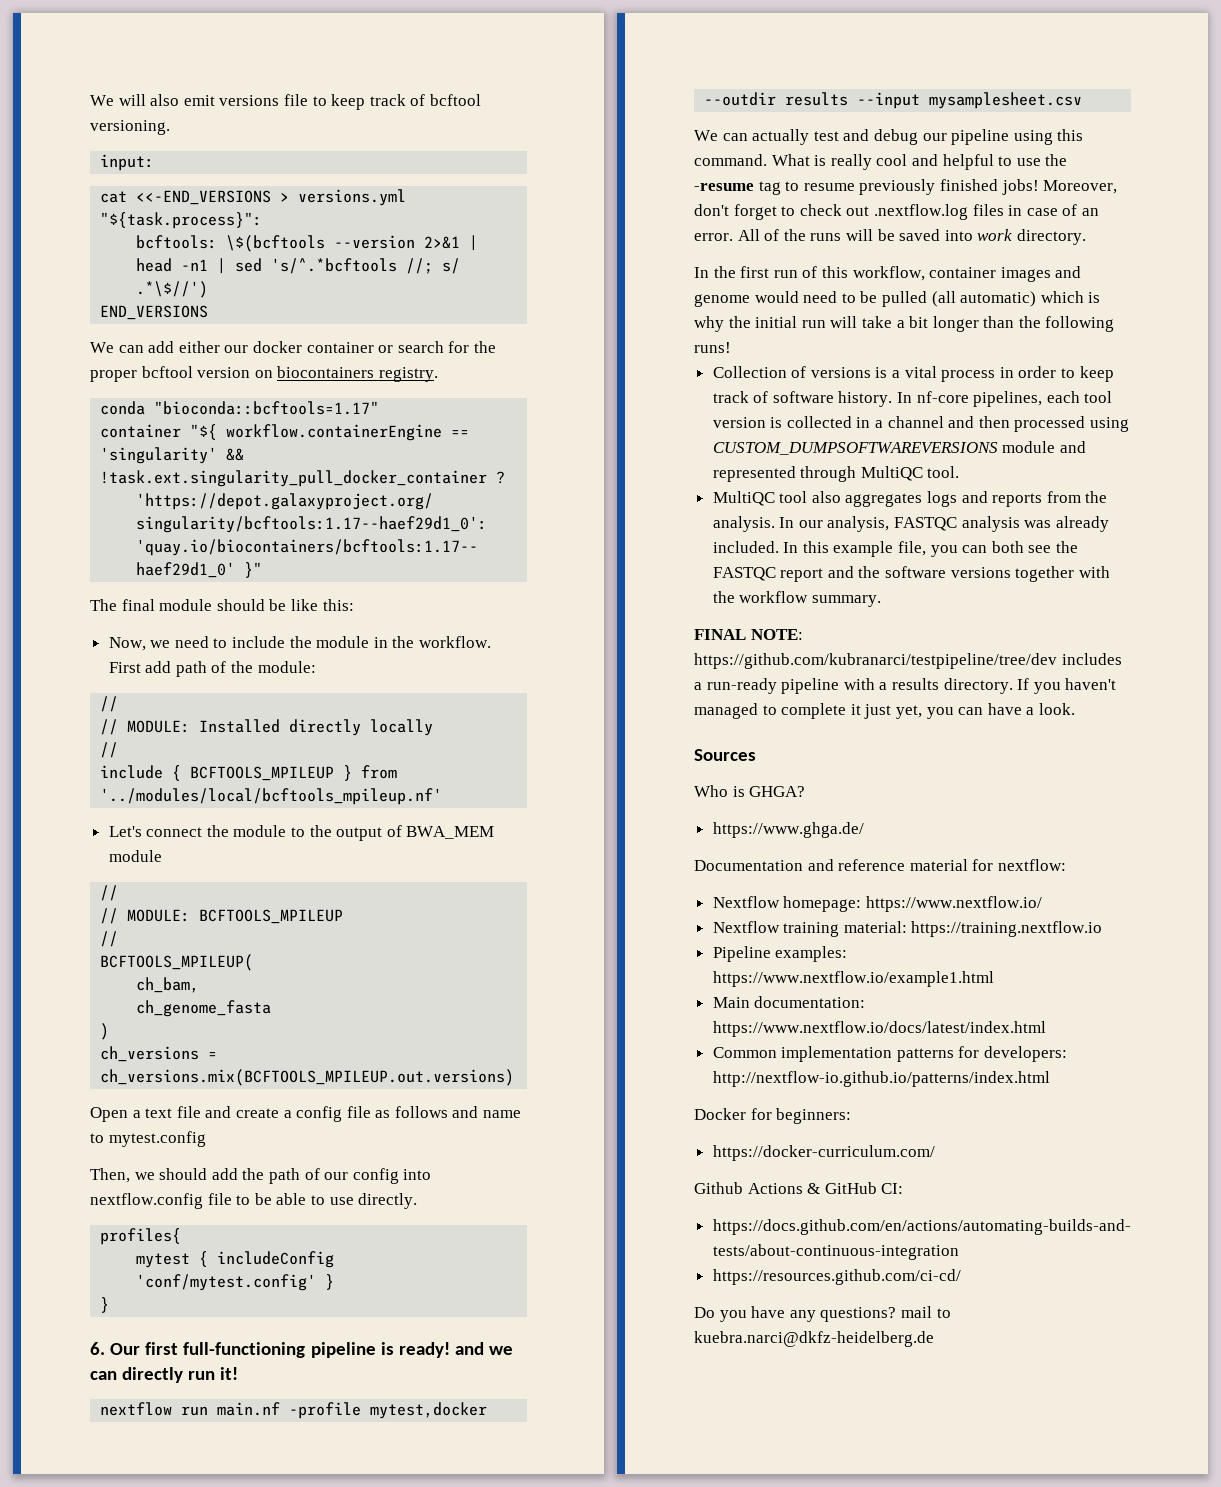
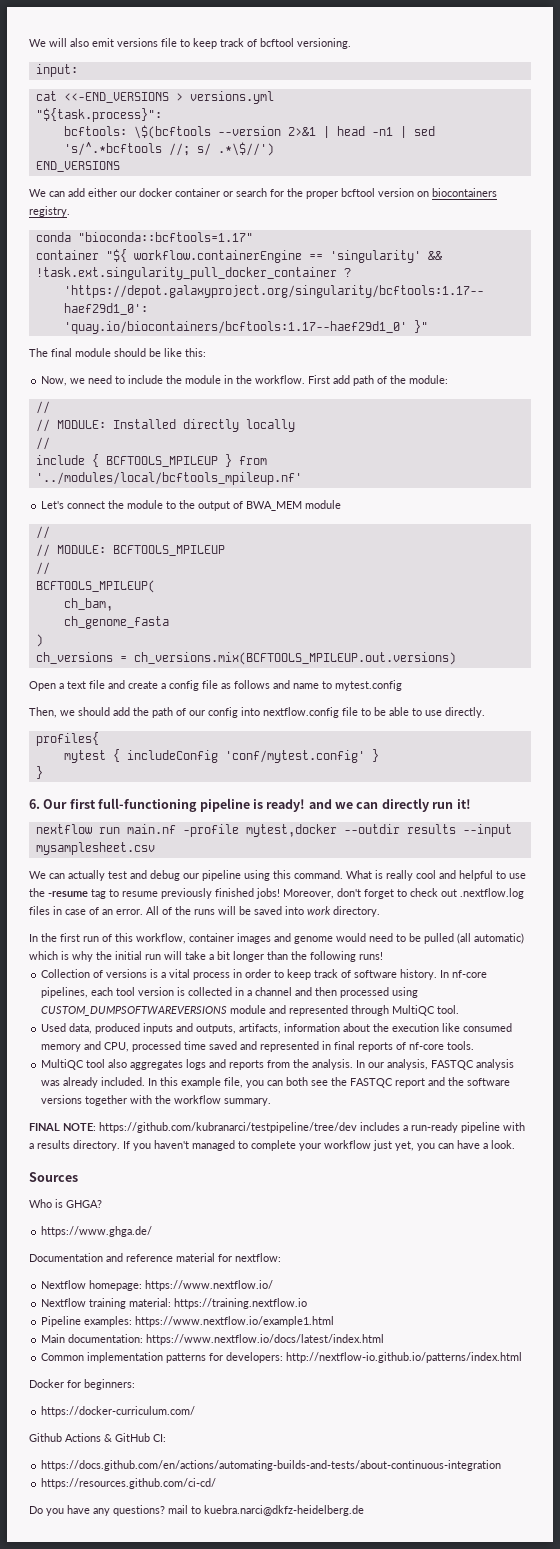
+ Used data, produced inputs and outputs, artifacts, information about the execution like consumed memory and CPU, processed time saved and represented in final reports of nf-core tools.
- If you haven't managed to complete it just yet, you can have a look.
+ If you haven't managed to complete your workflow just yet, you can have a look.

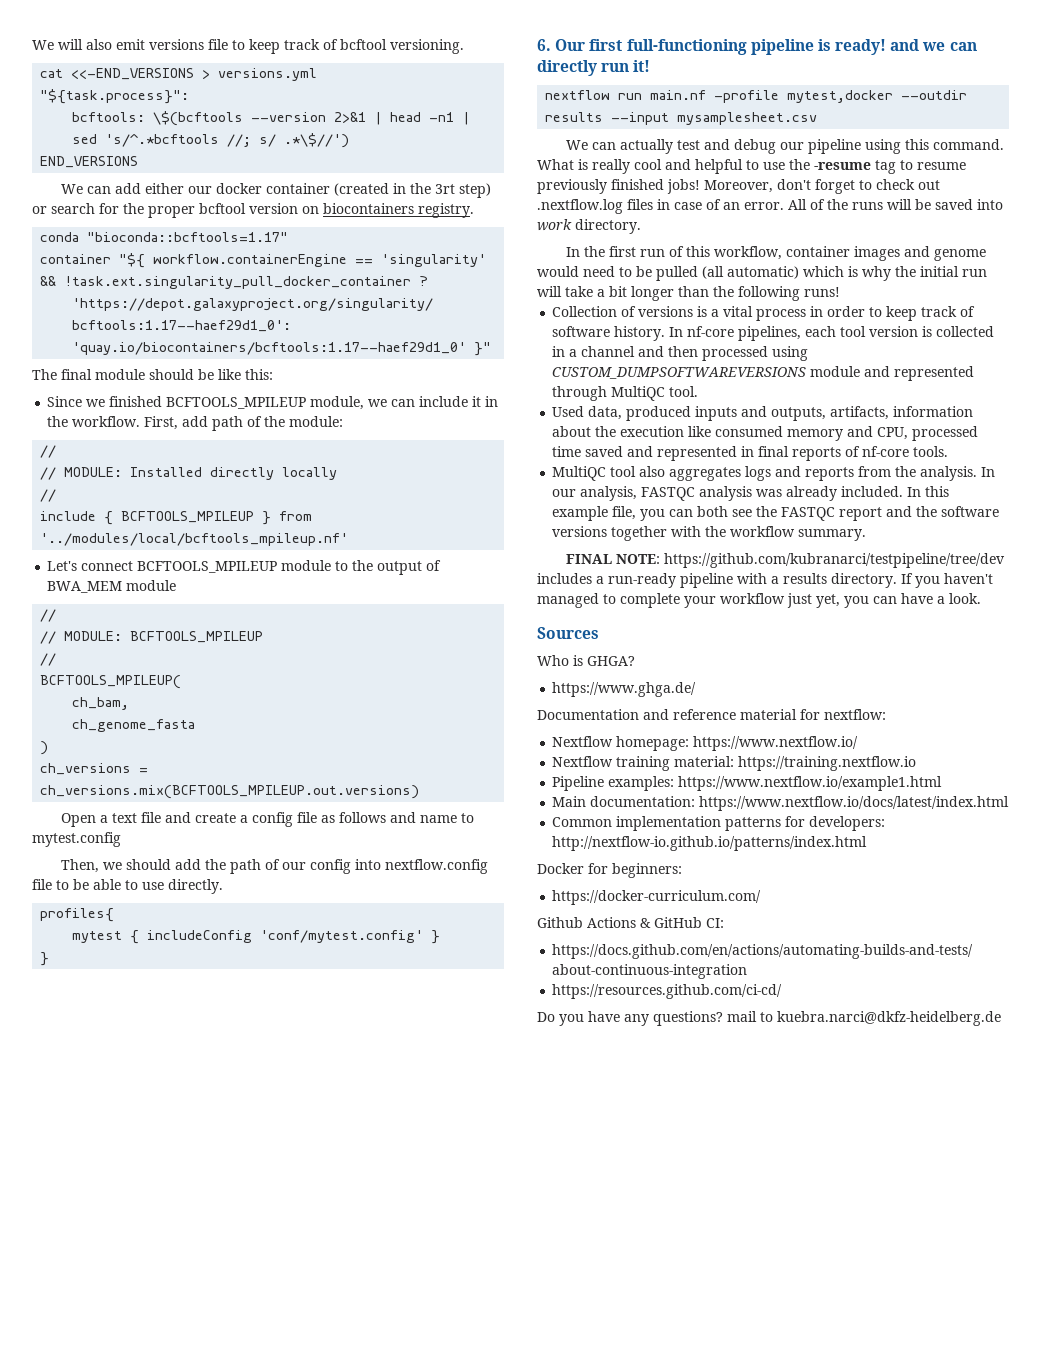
- input:
- We can add either our docker container or search for the proper bcftool version on biocontainers registry.
+ We can add either our docker container (created in the 3rt step) or search for the proper bcftool version on biocontainers registry.
- Now, we need to include the module in the workflow.
+ Since we finished BCFTOOLS_MPILEUP module, we can include it in the workflow.
- First add path of the module:
+ First, add path of the module:
- Let's connect the module to the output of BWA_MEM module
+ Let's connect BCFTOOLS_MPILEUP module to the output of BWA_MEM module

